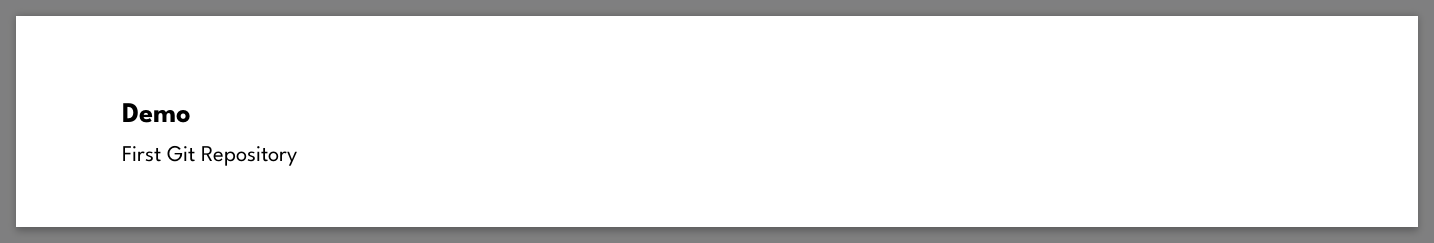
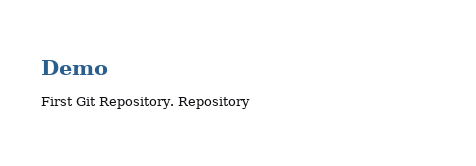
- First Git Repository
+ First Git Repository. Repository

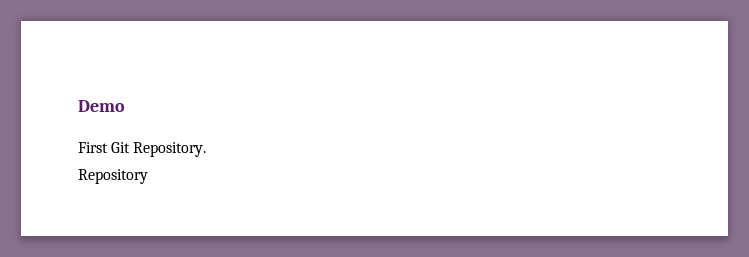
- First Git Repository. Repository
+ First Git Repository.
+ Repository

